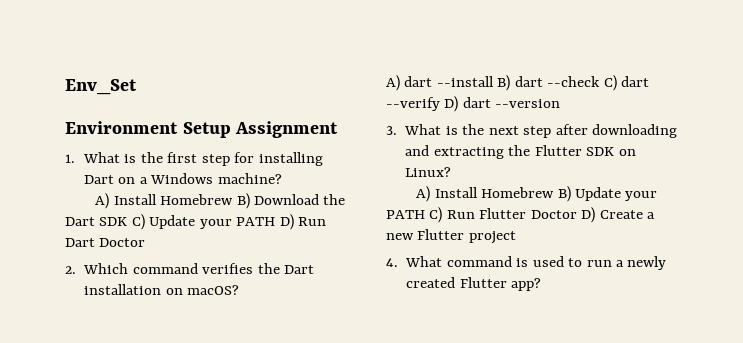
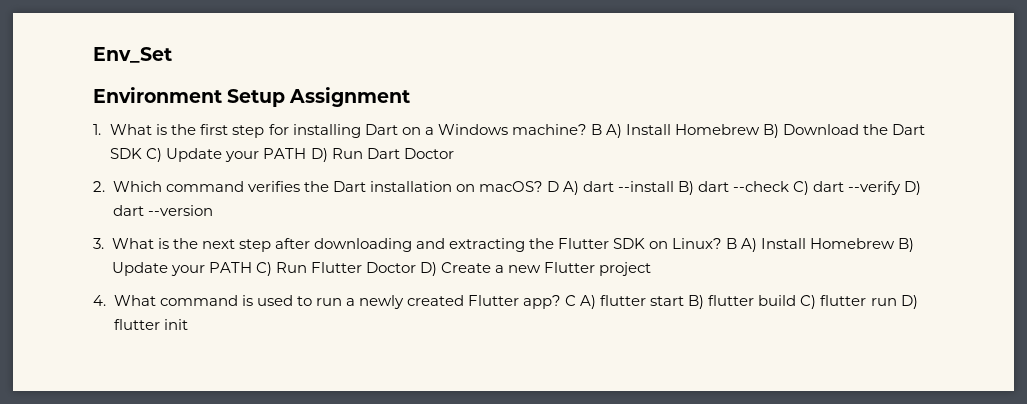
- 1. What is the first step for installing Dart on a Windows machine?
- A) Install Homebrew B) Download the Dart SDK C) Update your PATH D) Run Dart Doctor
+ 1. What is the first step for installing Dart on a Windows machine? B A) Install Homebrew B) Download the Dart SDK C) Update your PATH D) Run Dart Doctor
- 2. Which command verifies the Dart installation on macOS?
- A) dart --install B) dart --check C) dart --verify D) dart --version
+ 2. Which command verifies the Dart installation on macOS? D A) dart --install B) dart --check C) dart --verify D) dart --version
- 3. What is the next step after downloading and extracting the Flutter SDK on Linux?
- A) Install Homebrew B) Update your PATH C) Run Flutter Doctor D) Create a new Flutter project
+ 3. What is the next step after downloading and extracting the Flutter SDK on Linux? B A) Install Homebrew B) Update your PATH C) Run Flutter Doctor D) Create a new Flutter project
+ C A) flutter start B) flutter build C) flutter run D) flutter init

